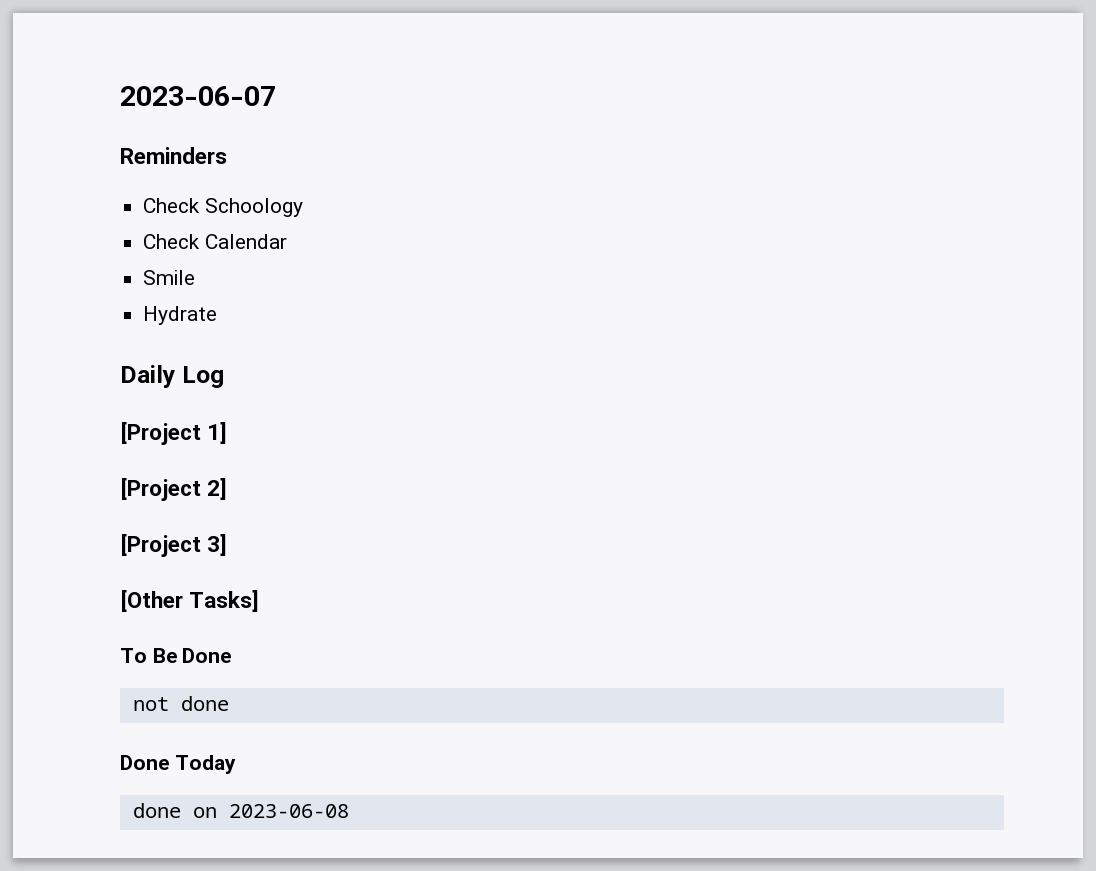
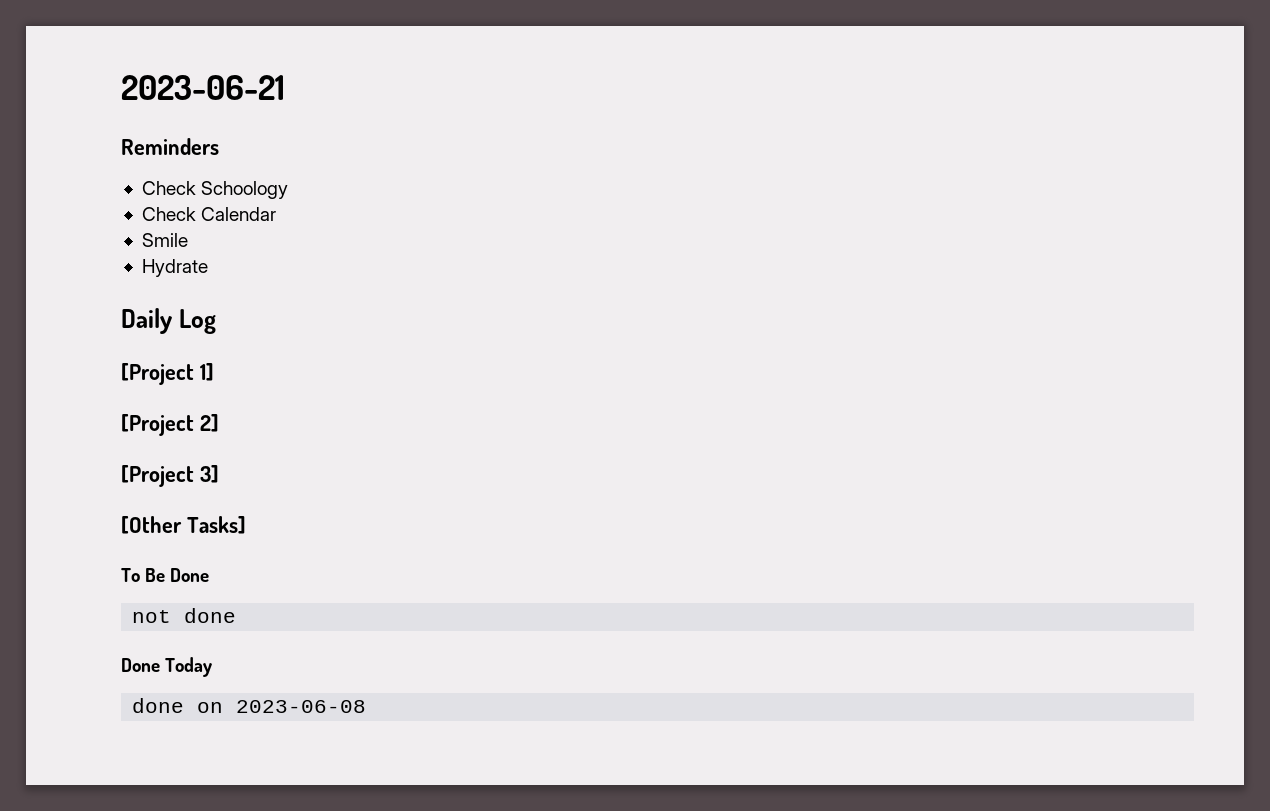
- 2023-06-07
+ 2023-06-21

